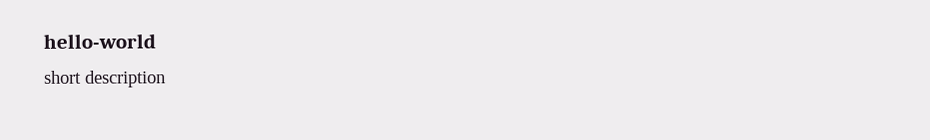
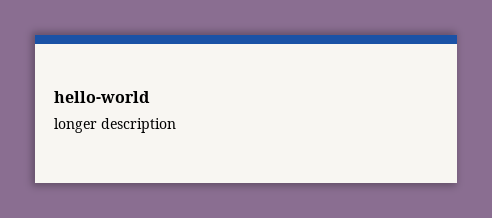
- short description
+ longer description

